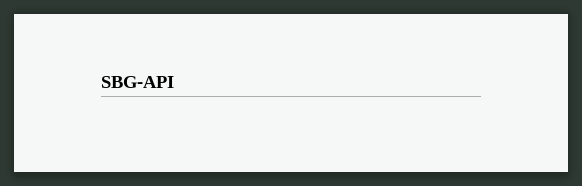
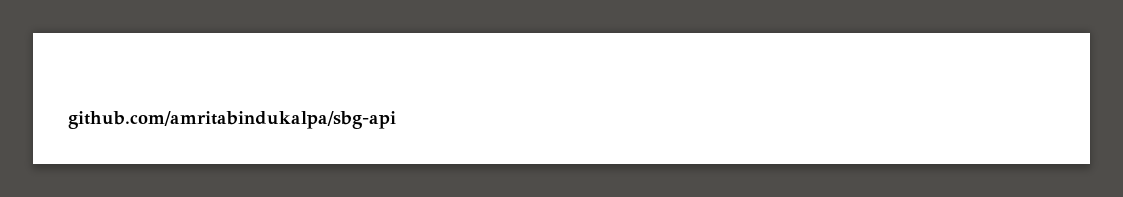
- SBG-API
+ github.com/amritabindukalpa/sbg-api

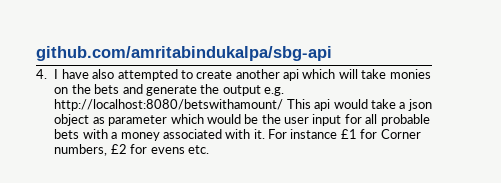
+ 4. I have also attempted to create another api which will take monies on the bets and generate the output e.g. http://localhost:8080/betswithamount/ This api would take a json object as parameter which would be the user input for all probable bets with a money associated with it. For instance £1 for Corner numbers, £2 for evens etc.

